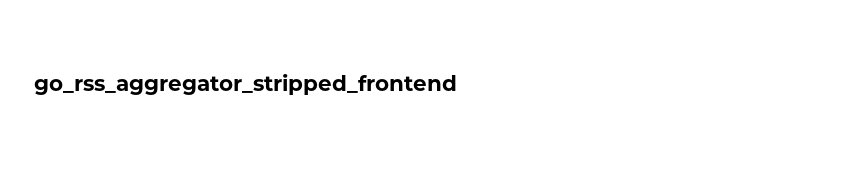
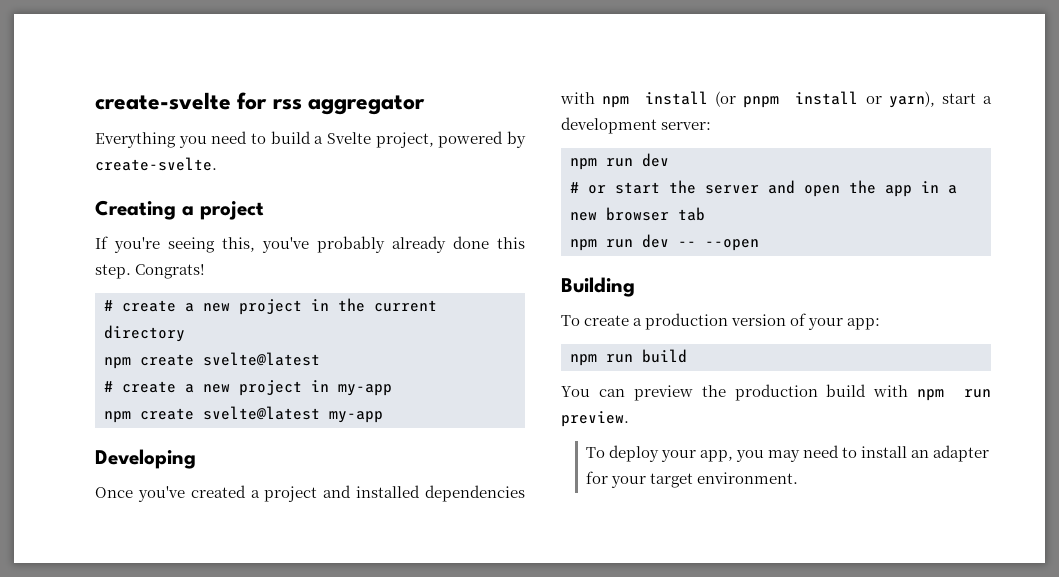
- go_rss_aggregator_stripped_frontend
+ create-svelte for rss aggregator
+ Everything you need to build a Svelte project, powered by create-svelte.
+ Creating a project
+ If you're seeing this, you've probably already done this step. Congrats!
+ # create a new project in the current directory
+ npm create svelte@latest
+ # create a new project in my-app
+ npm create svelte@latest my-app
+ Developing
+ Once you've created a project and installed dependencies with npm install (or pnpm install or yarn), start a development server:
+ npm run dev
+ # or start the server and open the app in a new browser tab
+ npm run dev -- --open
+ Building
+ To create a production version of your app:
+ npm run build
+ You can preview the production build with npm run preview.
+ To deploy your app, you may need to install an adapter for your target environment.

